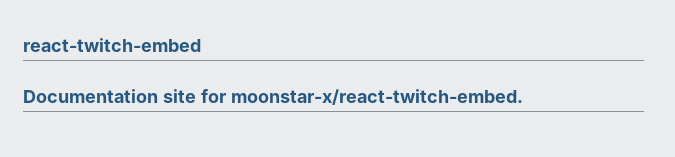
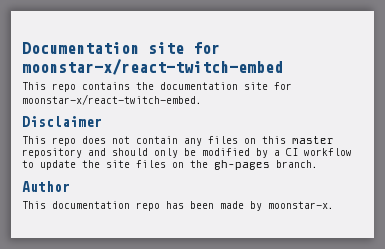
- react-twitch-embed
- Documentation site for moonstar-x/react-twitch-embed.
+ Documentation site for moonstar-x/react-twitch-embed
+ This repo contains the documentation site for moonstar-x/react-twitch-embed.
+ Disclaimer
+ This repo does not contain any files on this master repository and should only be modified by a CI workflow to update the site files on the gh-pages branch.
+ Author
+ This documentation repo has been made by moonstar-x.

